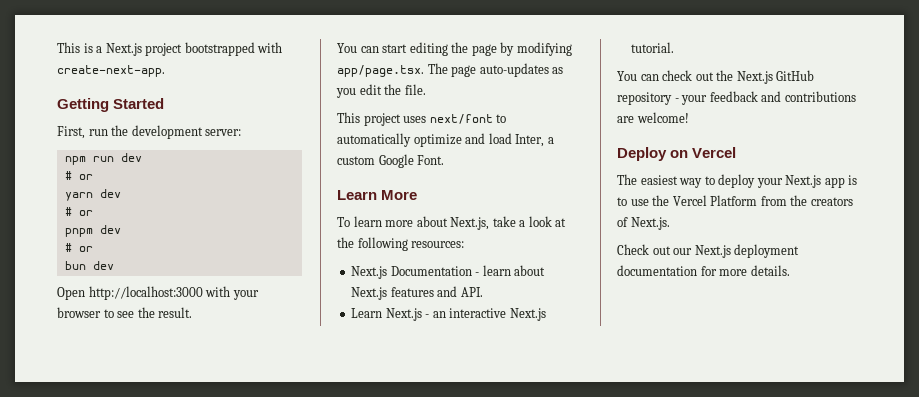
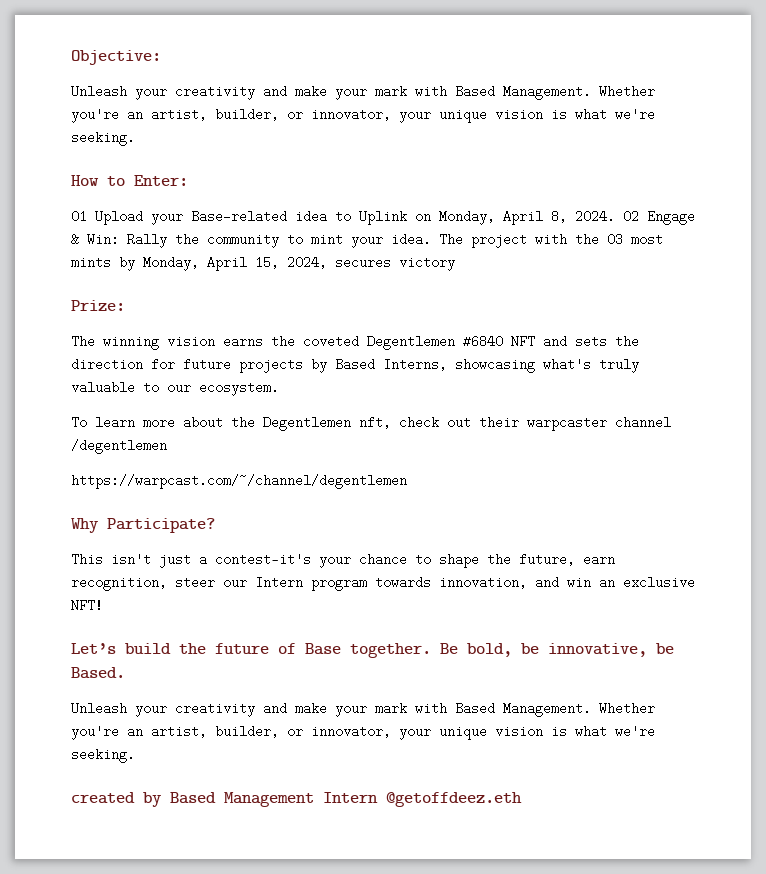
- This is a Next.js project bootstrapped with create-next-app.
- Getting Started
- First, run the development server:
- npm run dev
- # or
- yarn dev
- # or
- pnpm dev
- # or
- bun dev
- Open http://localhost:3000 with your browser to see the result.
- You can start editing the page by modifying app/page.tsx. The page auto-updates as you edit the file.
- This project uses next/font to automatically optimize and load Inter, a custom Google Font.
- Learn More
- To learn more about Next.js, take a look at the following resources:
- Next.js Documentation - learn about Next.js features and API.
- Learn Next.js - an interactive Next.js tutorial.
- You can check out the Next.js GitHub repository - your feedback and contributions are welcome!
- Deploy on Vercel
- The easiest way to deploy your Next.js app is to use the Vercel Platform from the creators of Next.js.
- Check out our Next.js deployment documentation for more details.
+ Objective:
+ Unleash your creativity and make your mark with Based Management. Whether you're an artist, builder, or innovator, your unique vision is what we're seeking.
+ How to Enter:
+ 01 Upload your Base-related idea to Uplink on Monday, April 8, 2024. 02 Engage & Win: Rally the community to mint your idea. The project with the 03 most mints by Monday, April 15, 2024, secures victory
+ Prize:
+ The winning vision earns the coveted Degentlemen #6840 NFT and sets the direction for future projects by Based Interns, showcasing what's truly valuable to our ecosystem.
+ To learn more about the Degentlemen nft, check out their warpcaster channel /degentlemen
+ https://warpcast.com/~/channel/degentlemen
+ Why Participate?
+ This isn't just a contest—it's your chance to shape the future, earn recognition, steer our Intern program towards innovation, and win an exclusive NFT!
+ Let’s build the future of Base together. Be bold, be innovative, be Based.
+ Unleash your creativity and make your mark with Based Management. Whether you're an artist, builder, or innovator, your unique vision is what we're seeking.
+ created by Based Management Intern @getoffdeez.eth

